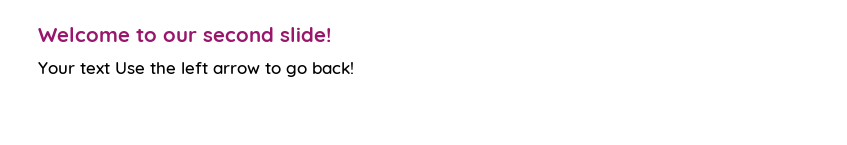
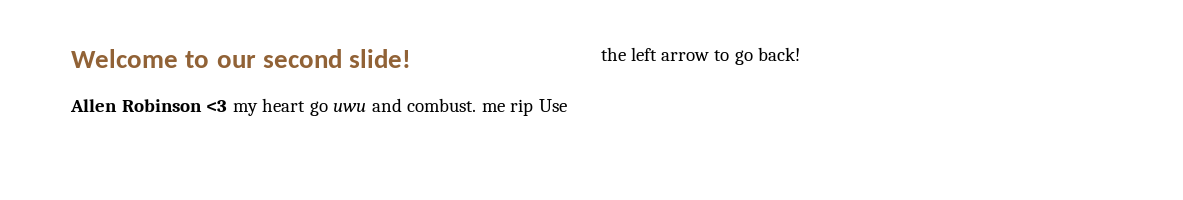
- Your text Use the left arrow to go back!
+ Allen Robinson <3 my heart go uwu and combust. me rip Use the left arrow to go back!

